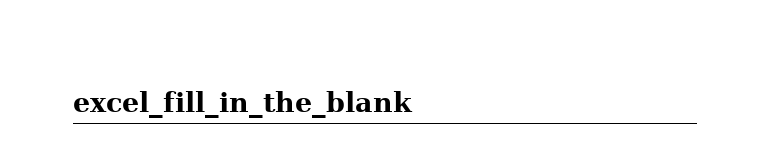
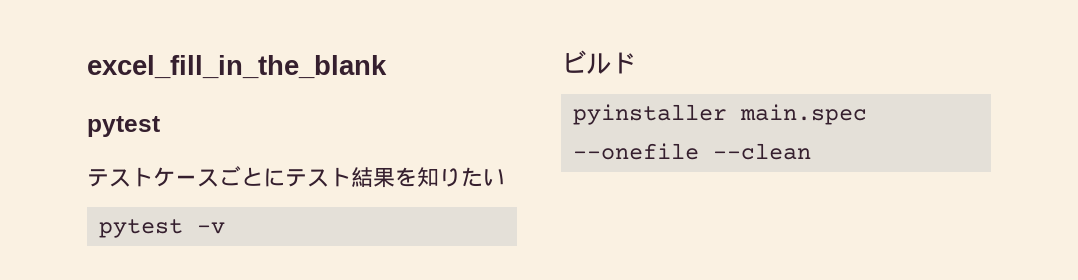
  excel_fill_in_the_blank
+ pytest
+ テストケースごとにテスト結果を知りたい
+ pytest -v
+ ビルド
+ pyinstaller main.spec --onefile --clean

